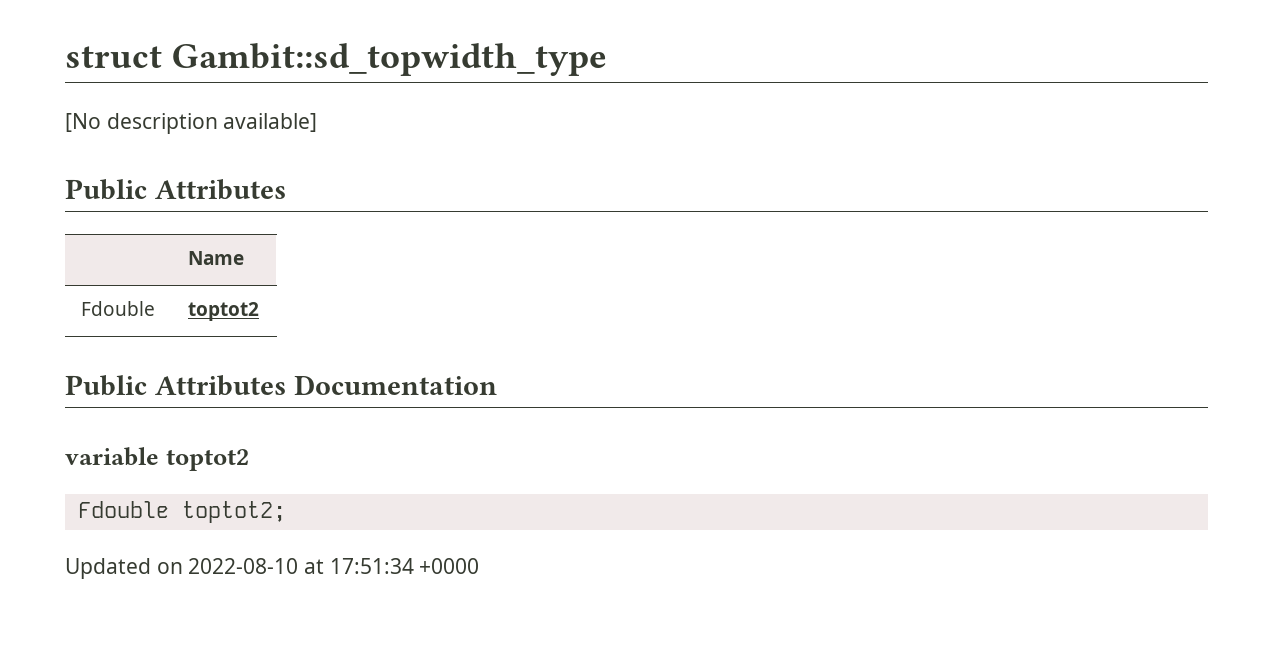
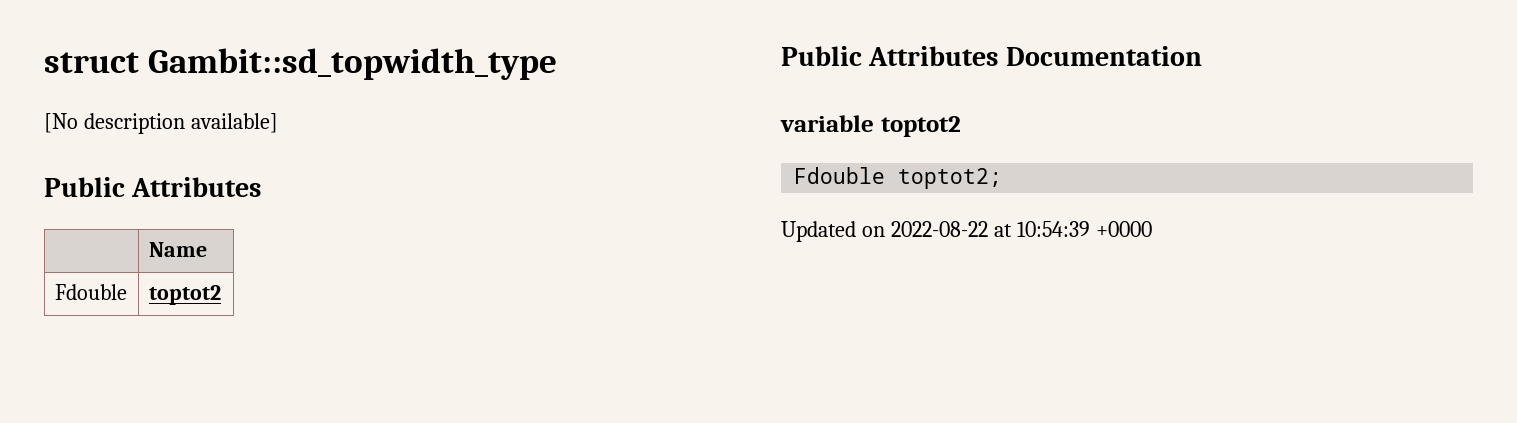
- Updated on 2022-08-10 at 17:51:34 +0000
+ Updated on 2022-08-22 at 10:54:39 +0000

